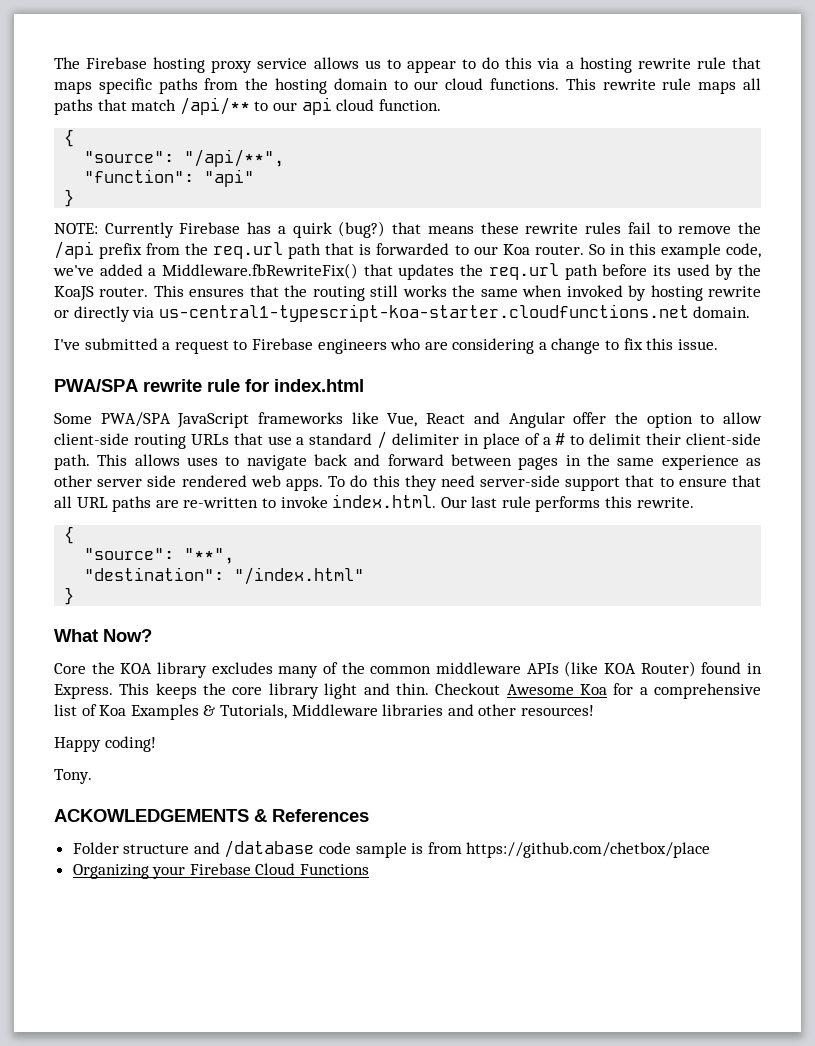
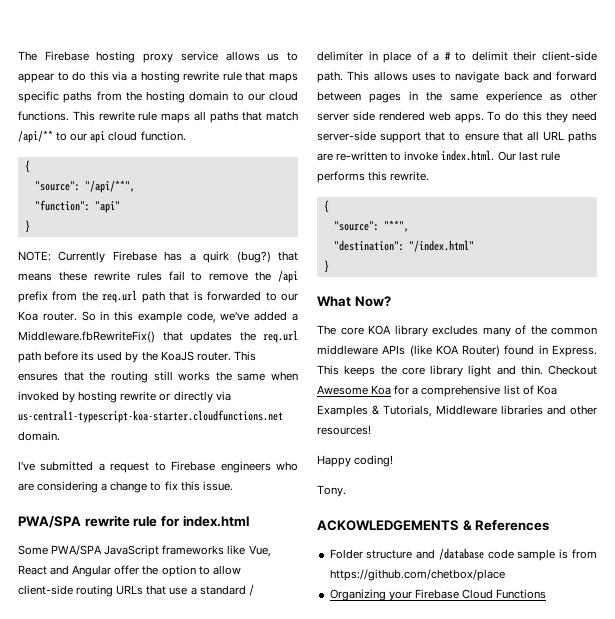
- Core the KOA library excludes many of the common middleware APIs (like KOA Router) found in Express.
+ The core KOA library excludes many of the common middleware APIs (like KOA Router) found in Express.

